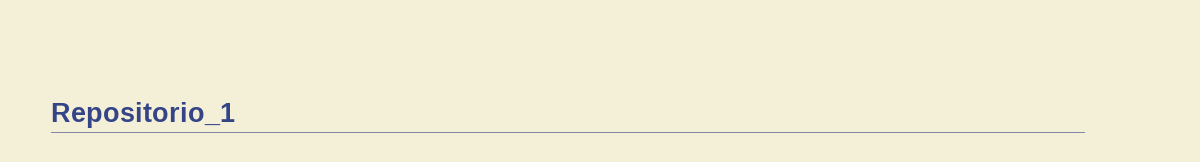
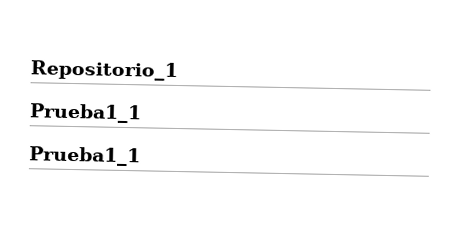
  Repositorio_1
+ Prueba1_1
+ Prueba1_1

